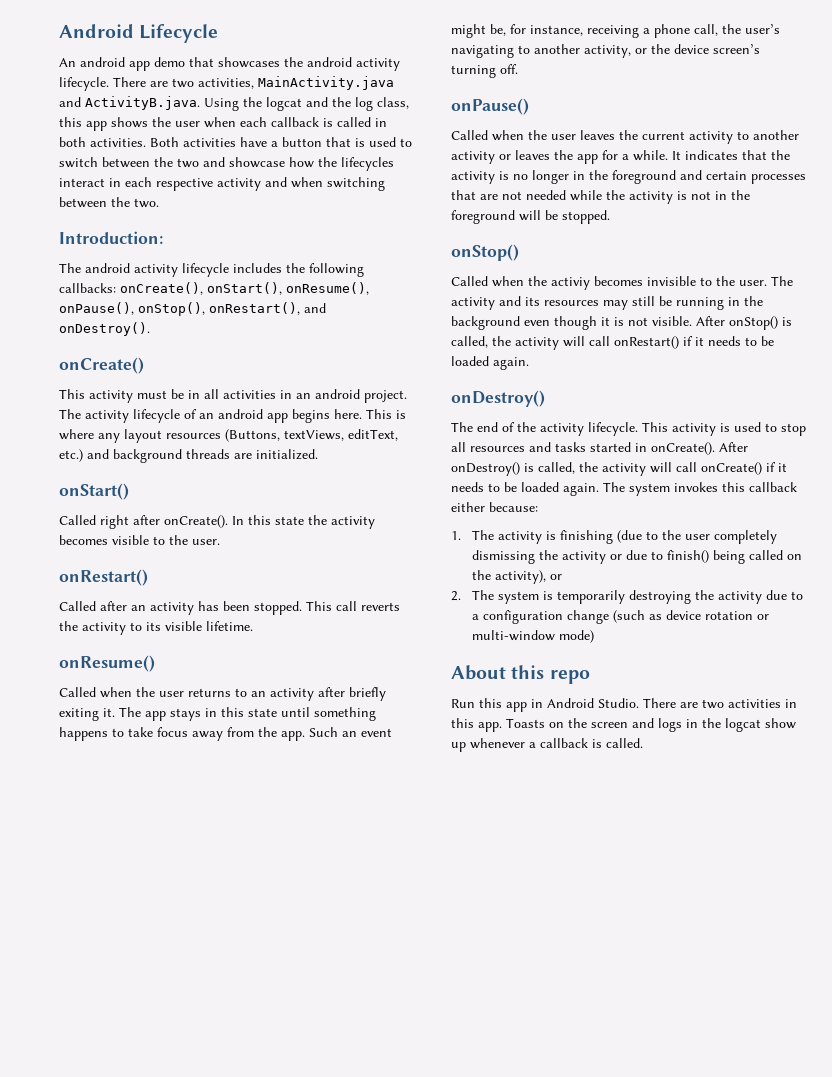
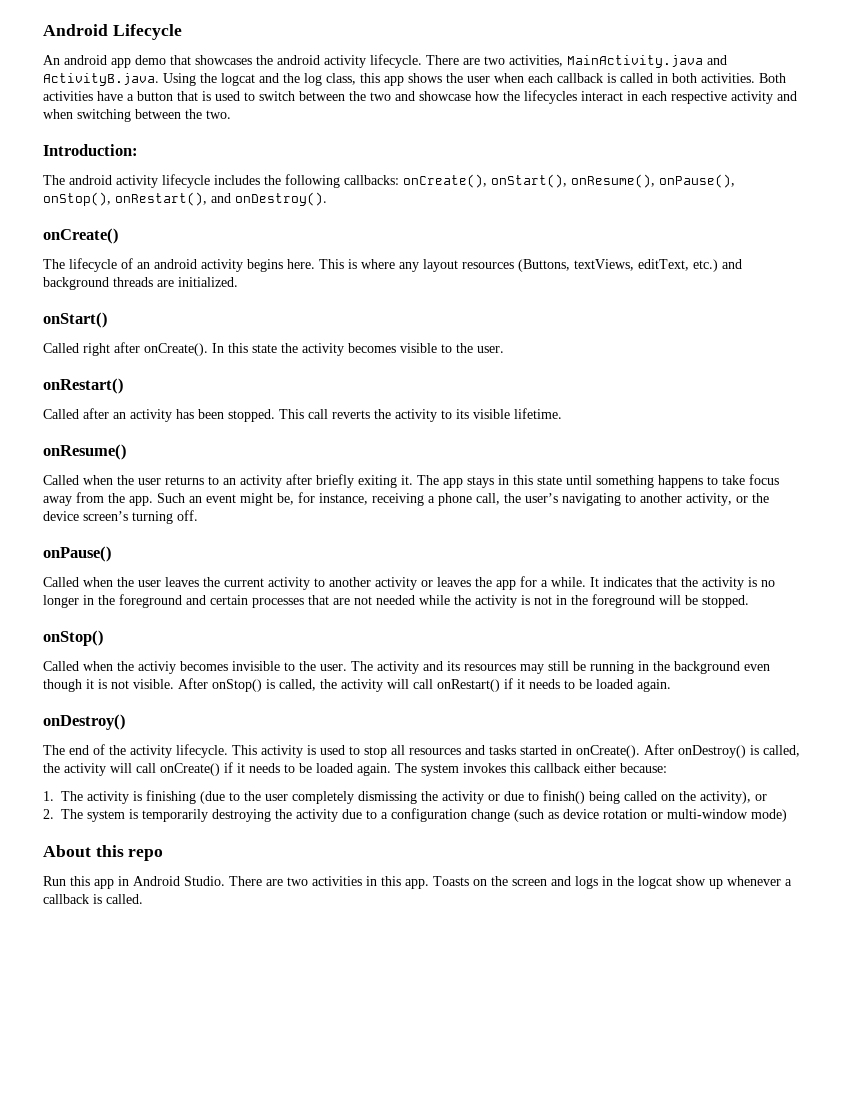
- This activity must be in all activities in an android project. The activity lifecycle of an android app begins here.
+ The lifecycle of an android activity begins here.

